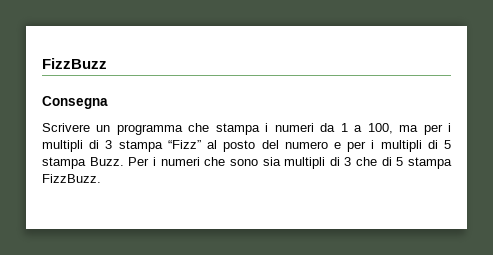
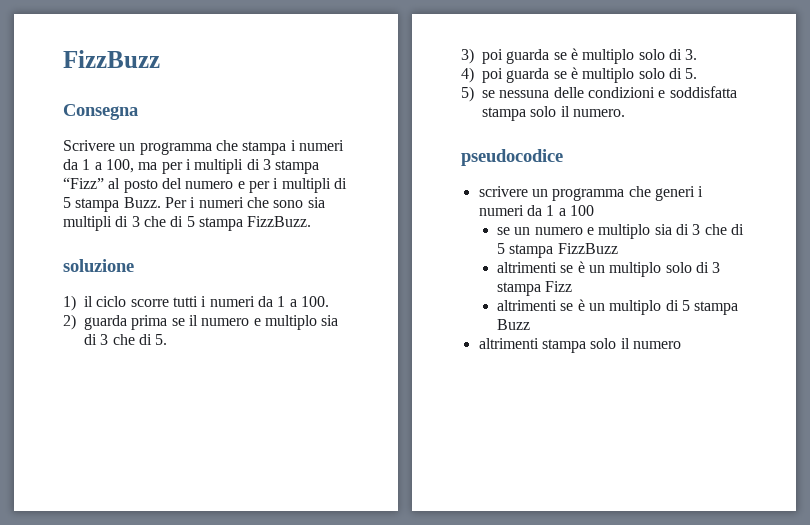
+ soluzione
+ 1) il ciclo scorre tutti i numeri da 1 a 100.
+ 2) guarda prima se il numero e multiplo sia di 3 che di 5.
+ 3) poi guarda se è multiplo solo di 3.
+ 4) poi guarda se è multiplo solo di 5.
+ 5) se nessuna delle condizioni e soddisfatta stampa solo il numero.
+ pseudocodice
+ scrivere un programma che generi i numeri da 1 a 100
+ se un numero e multiplo sia di 3 che di 5 stampa FizzBuzz
+ altrimenti se è un multiplo solo di 3 stampa Fizz
+ altrimenti se è un multiplo di 5 stampa Buzz
+ altrimenti stampa solo il numero

